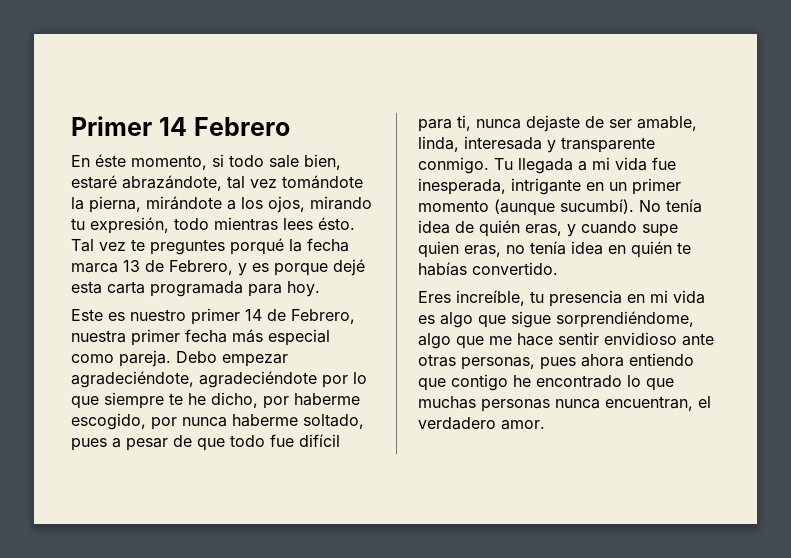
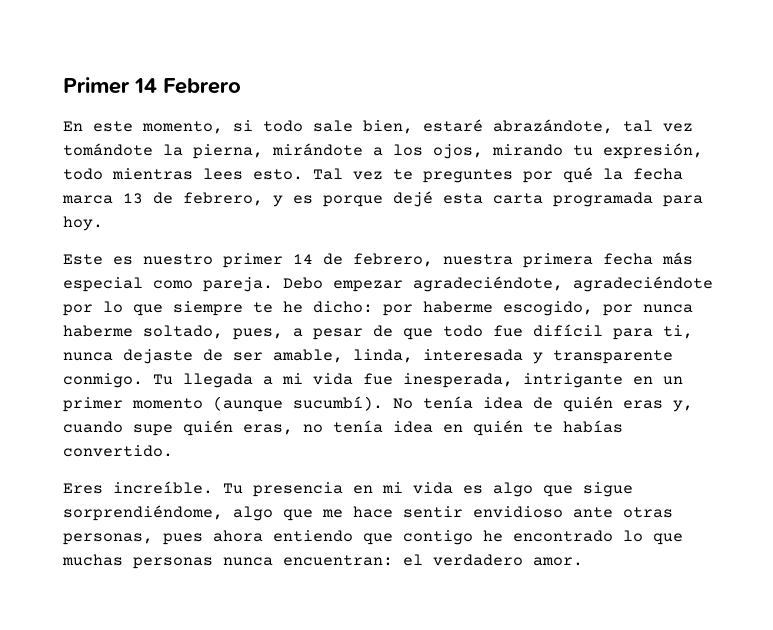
- En éste momento, si todo sale bien, estaré abrazándote, tal vez tomándote la pierna, mirándote a los ojos, mirando tu expresión, todo mientras lees ésto.
+ En este momento, si todo sale bien, estaré abrazándote, tal vez tomándote la pierna, mirándote a los ojos, mirando tu expresión, todo mientras lees esto.
- Tal vez te preguntes porqué la fecha marca 13 de Febrero, y es porque dejé esta carta programada para hoy.
+ Tal vez te preguntes por qué la fecha marca 13 de febrero, y es porque dejé esta carta programada para hoy.
- Este es nuestro primer 14 de Febrero, nuestra primer fecha más especial como pareja.
+ Este es nuestro primer 14 de febrero, nuestra primera fecha más especial como pareja.
- Debo empezar agradeciéndote, agradeciéndote por lo que siempre te he dicho, por haberme escogido, por nunca haberme soltado, pues a pesar de que todo fue difícil para ti, nunca dejaste de ser amable, linda, interesada y transparente conmigo.
+ Debo empezar agradeciéndote, agradeciéndote por lo que siempre te he dicho: por haberme escogido, por nunca haberme soltado, pues, a pesar de que todo fue difícil para ti, nunca dejaste de ser amable, linda, interesada y transparente conmigo.
- No tenía idea de quién eras, y cuando supe quien eras, no tenía idea en quién te habías convertido.
+ No tenía idea de quién eras y, cuando supe quién eras, no tenía idea en quién te habías convertido.
- Eres increíble, tu presencia en mi vida es algo que sigue sorprendiéndome, algo que me hace sentir envidioso ante otras personas, pues ahora entiendo que contigo he encontrado lo que muchas personas nunca encuentran, el verdadero amor.
+ Eres increíble. Tu presencia en mi vida es algo que sigue sorprendiéndome, algo que me hace sentir envidioso ante otras personas, pues ahora entiendo que contigo he encontrado lo que muchas personas nunca encuentran: el verdadero amor.

